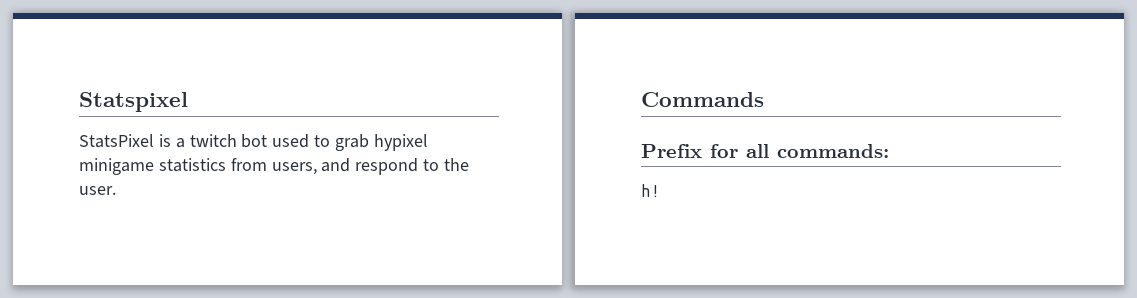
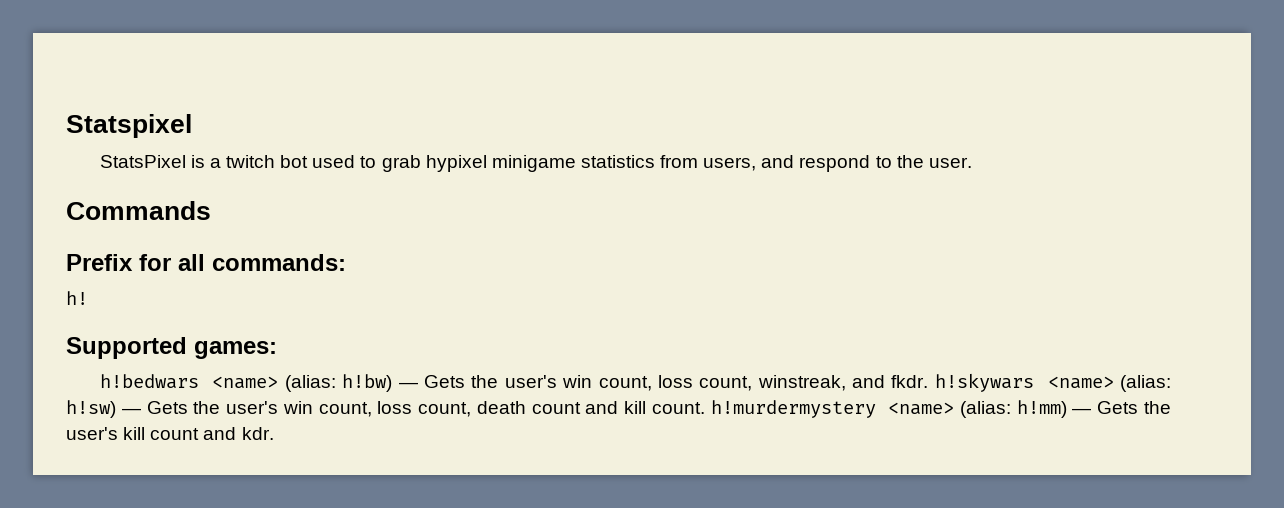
+ Supported games:
+ h!bedwars <name> (alias: h!bw) — Gets the user's win count, loss count, winstreak, and fkdr. h!skywars <name> (alias: h!sw) — Gets the user's win count, loss count, death count and kill count. h!murdermystery <name> (alias: h!mm) — Gets the user's kill count and kdr.

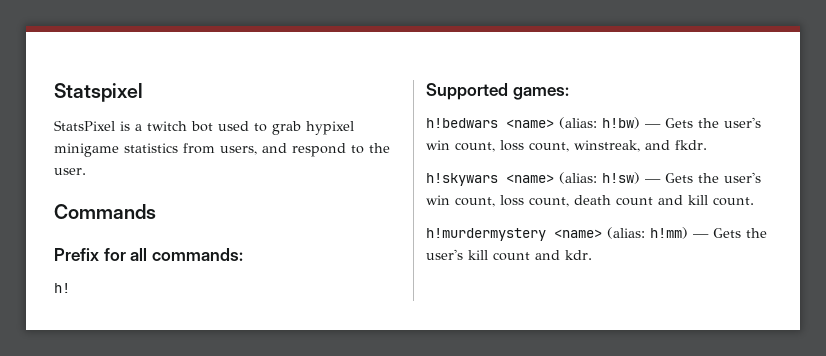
- h!bedwars <name> (alias: h!bw) — Gets the user's win count, loss count, winstreak, and fkdr. h!skywars <name> (alias: h!sw) — Gets the user's win count, loss count, death count and kill count. h!murdermystery <name> (alias: h!mm) — Gets the user's kill count and kdr.
+ h!bedwars <name> (alias: h!bw) — Gets the user's win count, loss count, winstreak, and fkdr.
+ h!skywars <name> (alias: h!sw) — Gets the user's win count, loss count, death count and kill count.
+ h!murdermystery <name> (alias: h!mm) — Gets the user's kill count and kdr.

